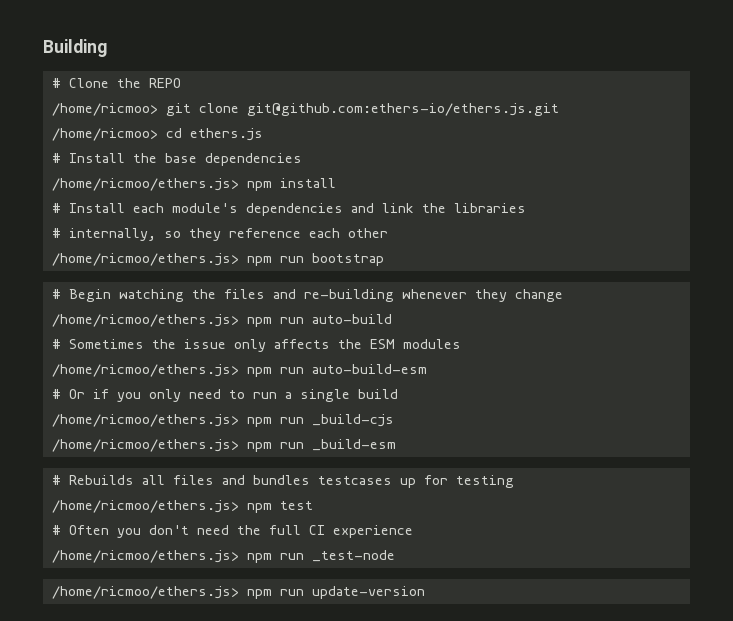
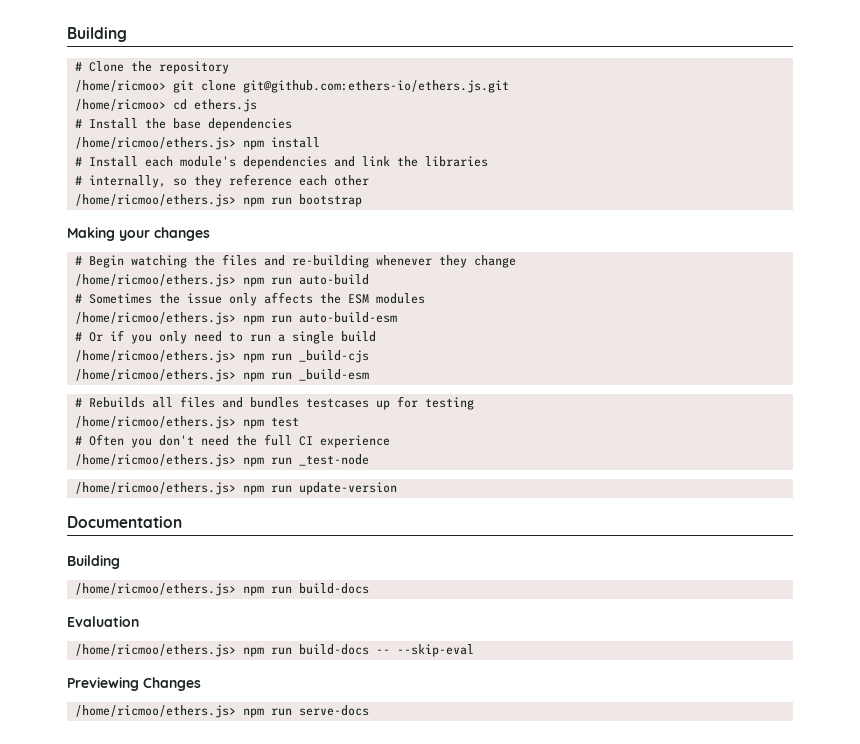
- # Clone the REPO
+ # Clone the repository
+ Making your changes
+ Documentation
+ Building
+ /home/ricmoo/ethers.js> npm run build-docs
+ Evaluation
+ /home/ricmoo/ethers.js> npm run build-docs -- --skip-eval
+ Previewing Changes
+ /home/ricmoo/ethers.js> npm run serve-docs

